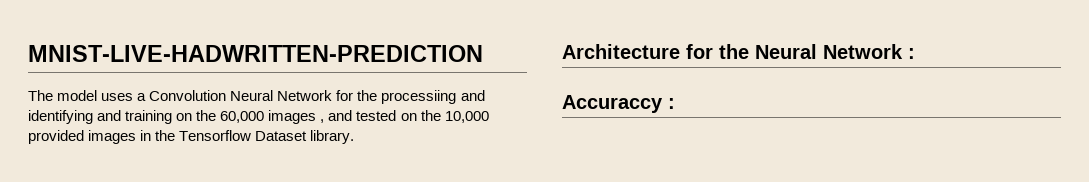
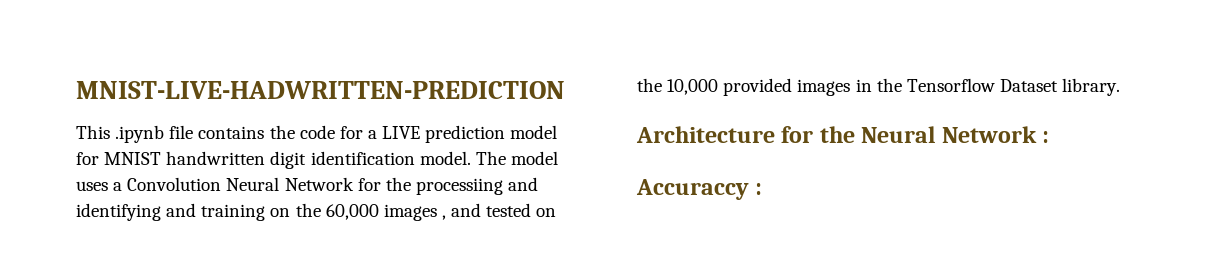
+ This .ipynb file contains the code for a LIVE prediction model for MNIST handwritten digit identification model.

